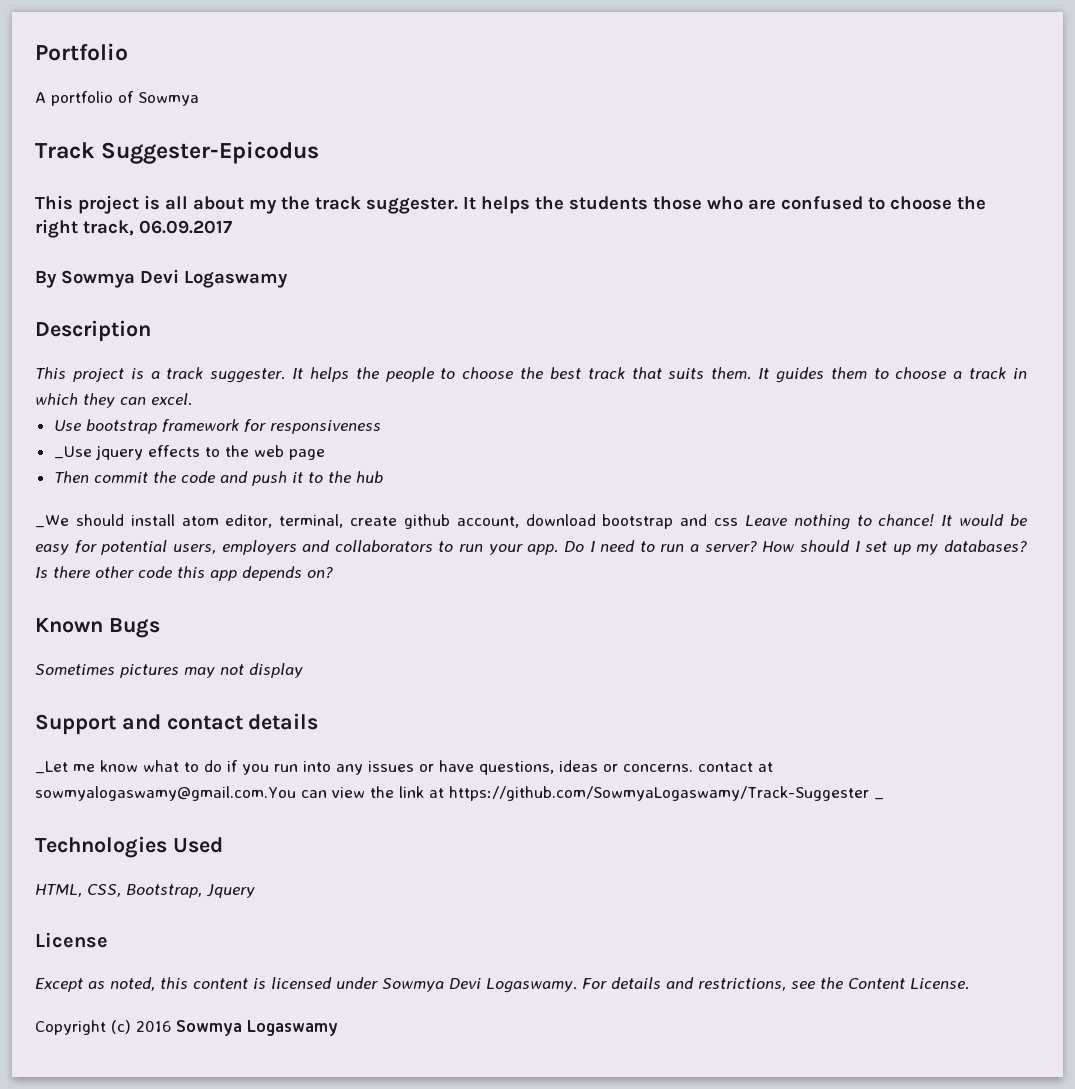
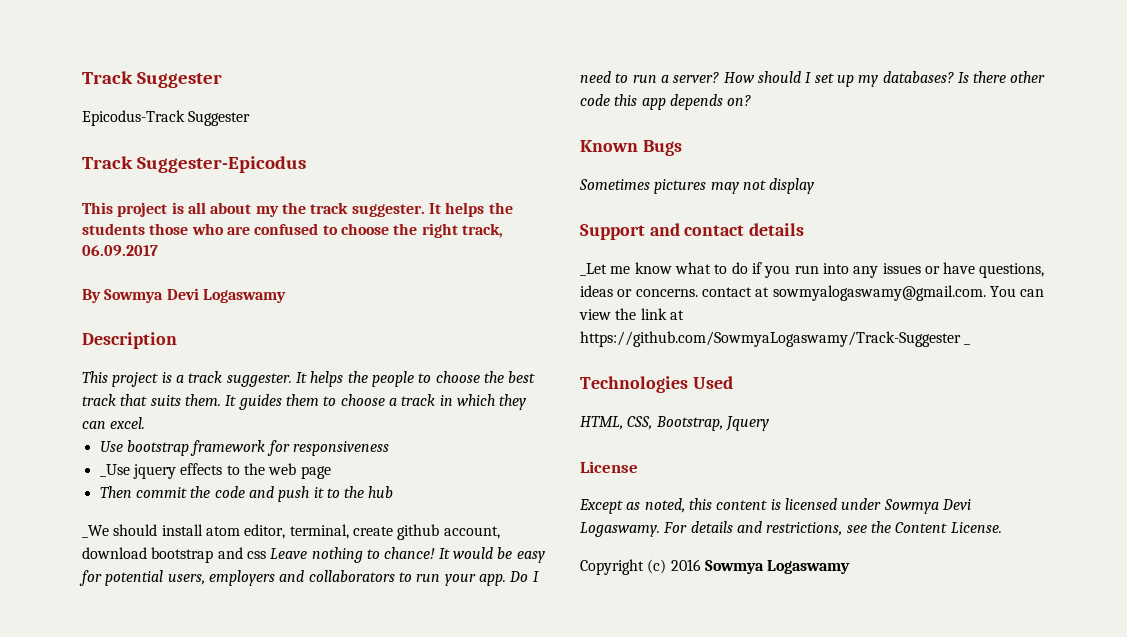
- Portfolio
- A portfolio of Sowmya
+ Track Suggester
+ Epicodus-Track Suggester
- _Let me know what to do if you run into any issues or have questions, ideas or concerns. contact at sowmyalogaswamy@gmail.com.You can view the link at https://github.com/SowmyaLogaswamy/Track-Suggester _
+ _Let me know what to do if you run into any issues or have questions, ideas or concerns. contact at sowmyalogaswamy@gmail.com. You can view the link at https://github.com/SowmyaLogaswamy/Track-Suggester _

